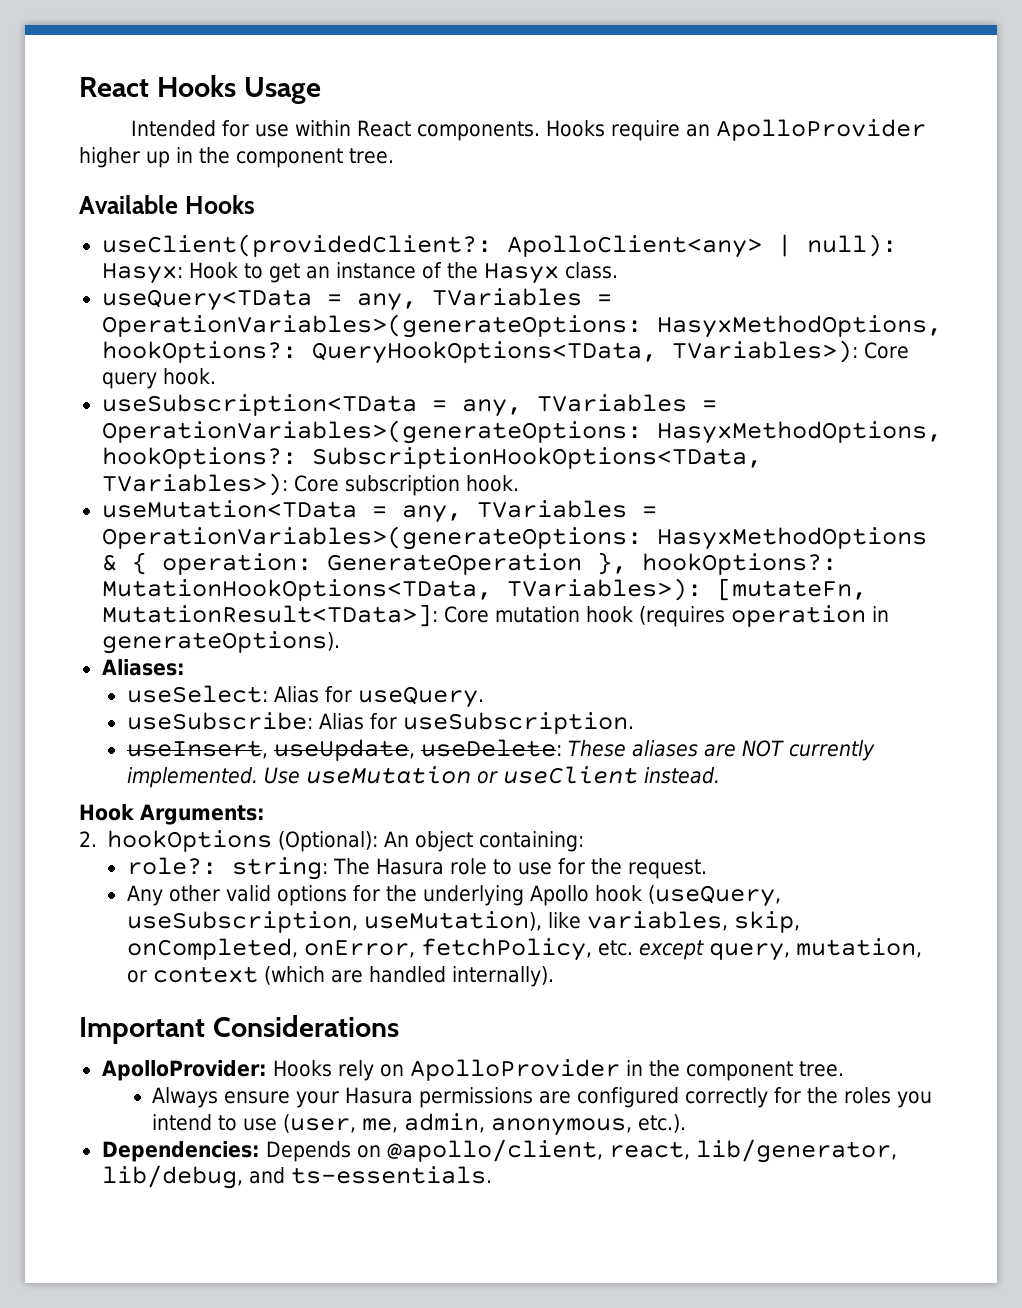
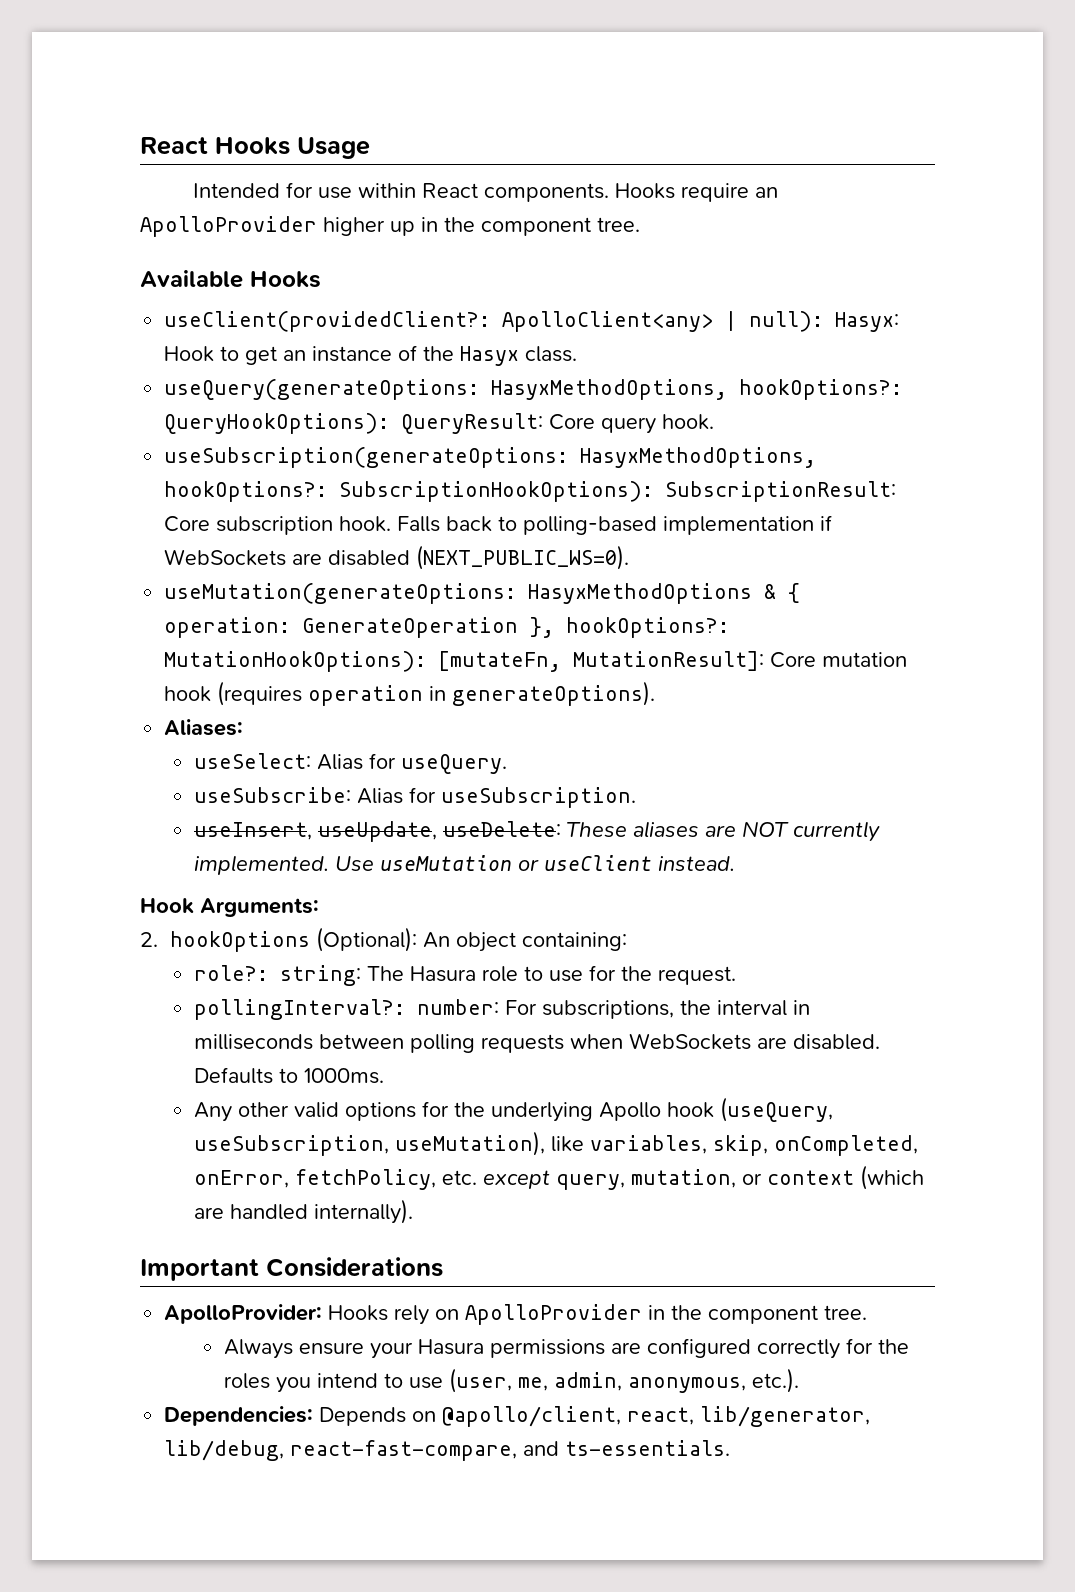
- useQuery<TData = any, TVariables = OperationVariables>(generateOptions: HasyxMethodOptions, hookOptions?: QueryHookOptions<TData, TVariables>): Core query hook.
- useSubscription<TData = any, TVariables = OperationVariables>(generateOptions: HasyxMethodOptions, hookOptions?: SubscriptionHookOptions<TData, TVariables>): Core subscription hook.
- useMutation<TData = any, TVariables = OperationVariables>(generateOptions: HasyxMethodOptions & { operation: GenerateOperation }, hookOptions?: MutationHookOptions<TData, TVariables>): [mutateFn, MutationResult<TData>]: Core mutation hook (requires operation in generateOptions).
+ useQuery(generateOptions: HasyxMethodOptions, hookOptions?: QueryHookOptions): QueryResult: Core query hook.
+ useSubscription(generateOptions: HasyxMethodOptions, hookOptions?: SubscriptionHookOptions): SubscriptionResult: Core subscription hook. Falls back to polling-based implementation if WebSockets are disabled (NEXT_PUBLIC_WS=0).
+ useMutation(generateOptions: HasyxMethodOptions & { operation: GenerateOperation }, hookOptions?: MutationHookOptions): [mutateFn, MutationResult]: Core mutation hook (requires operation in generateOptions).
+ pollingInterval?: number: For subscriptions, the interval in milliseconds between polling requests when WebSockets are disabled. Defaults to 1000ms.
- Dependencies: Depends on @apollo/client, react, lib/generator, lib/debug, and ts-essentials.
+ Dependencies: Depends on @apollo/client, react, lib/generator, lib/debug, react-fast-compare, and ts-essentials.

